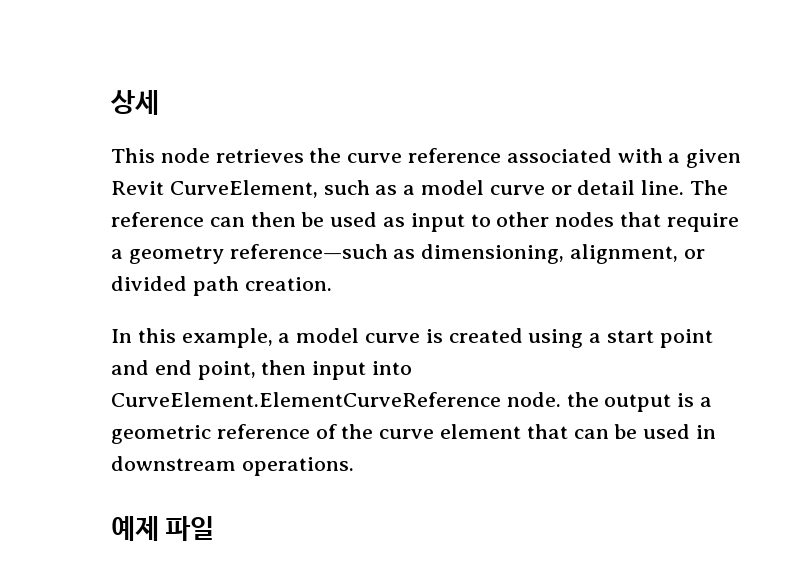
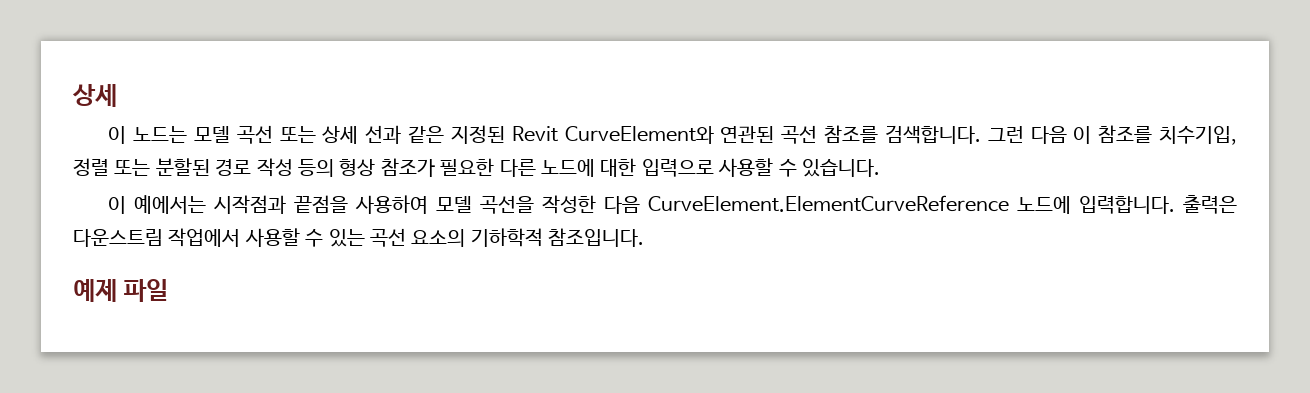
- This node retrieves the curve reference associated with a given Revit CurveElement, such as a model curve or detail line. The reference can then be used as input to other nodes that require a geometry reference—such as dimensioning, alignment, or divided path creation.
- In this example, a model curve is created using a start point and end point, then input into CurveElement.ElementCurveReference node. the output is a geometric reference of the curve element that can be used in downstream operations.
+ 이 노드는 모델 곡선 또는 상세 선과 같은 지정된 Revit CurveElement와 연관된 곡선 참조를 검색합니다. 그런 다음 이 참조를 치수기입, 정렬 또는 분할된 경로 작성 등의 형상 참조가 필요한 다른 노드에 대한 입력으로 사용할 수 있습니다.
+ 이 예에서는 시작점과 끝점을 사용하여 모델 곡선을 작성한 다음 CurveElement.ElementCurveReference 노드에 입력합니다. 출력은 다운스트림 작업에서 사용할 수 있는 곡선 요소의 기하학적 참조입니다.

